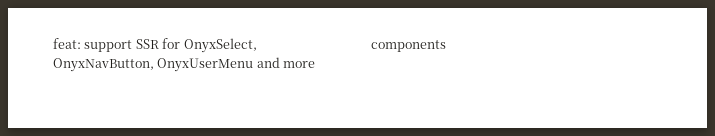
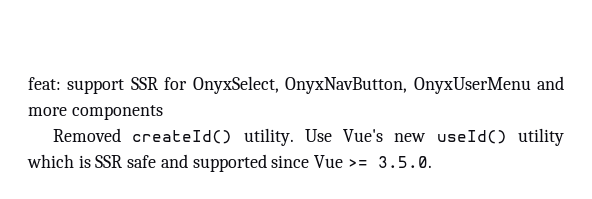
+ Removed createId() utility. Use Vue's new useId() utility which is SSR safe and supported since Vue >= 3.5.0.

